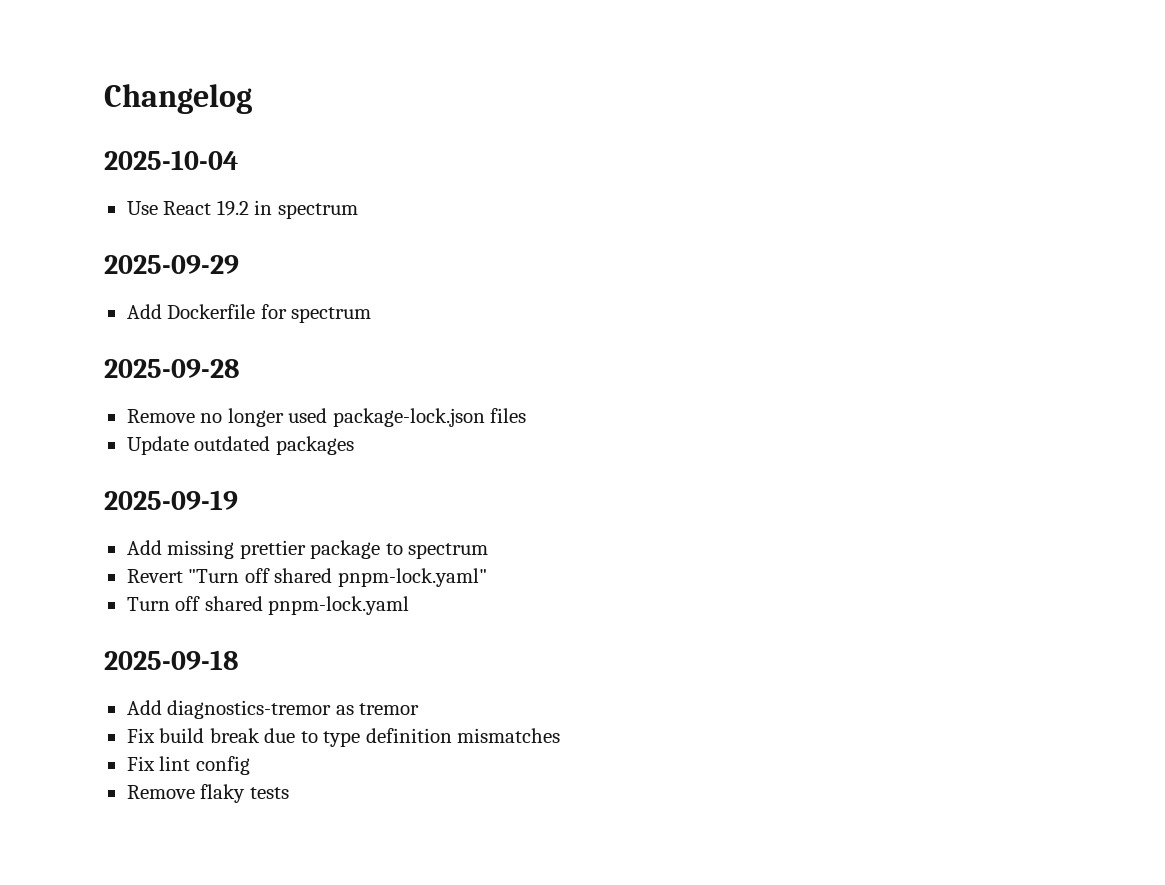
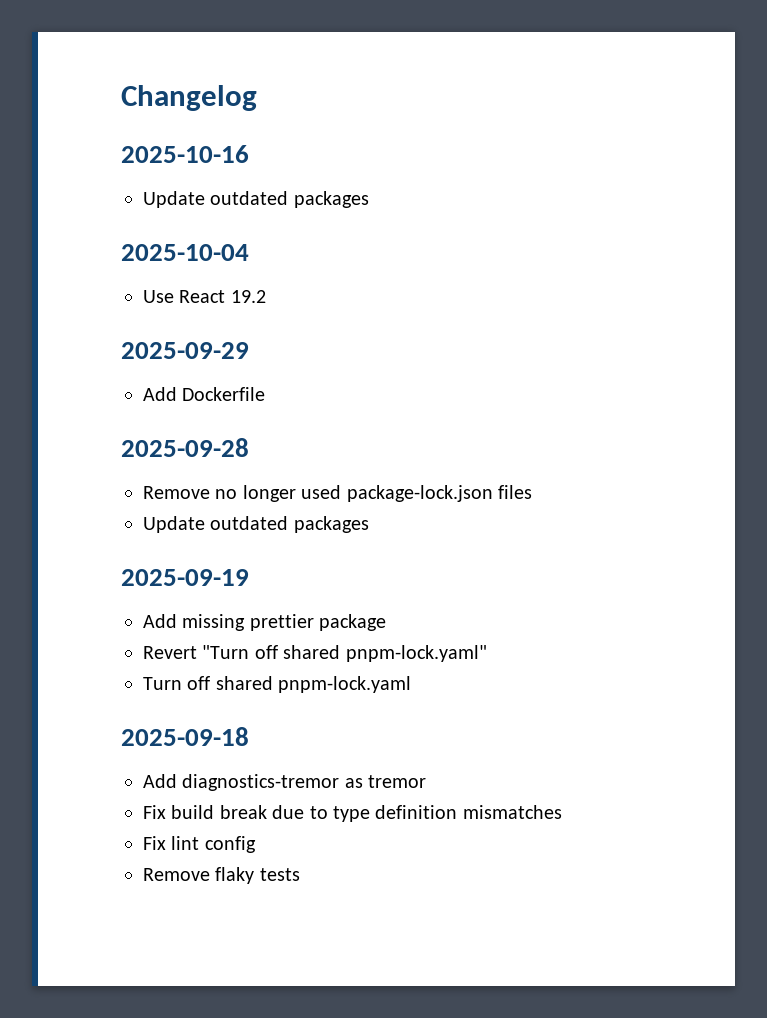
+ 2025-10-16
+ Update outdated packages
- Use React 19.2 in spectrum
+ Use React 19.2
- Add Dockerfile for spectrum
+ Add Dockerfile
- Add missing prettier package to spectrum
+ Add missing prettier package

